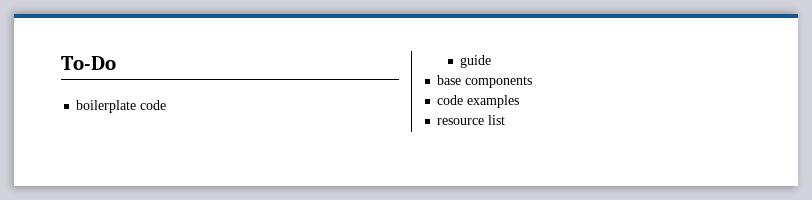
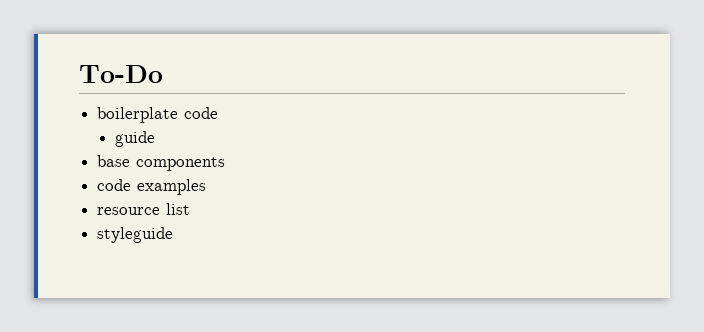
+ styleguide

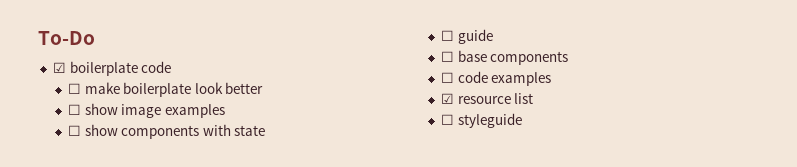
- boilerplate code
+ ☑ boilerplate code
- guide
+ ☐ make boilerplate look better
+ ☐ show image examples
+ ☐ show components with state
+ ☐ guide
- base components
+ ☐ base components
- code examples
+ ☐ code examples
- resource list
+ ☑ resource list
- styleguide
+ ☐ styleguide

